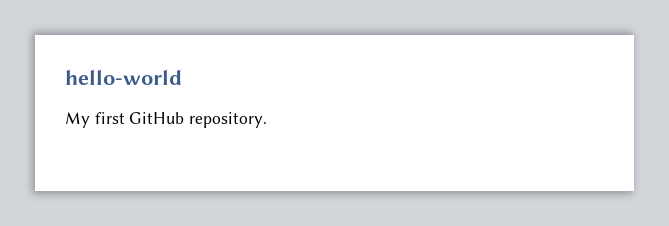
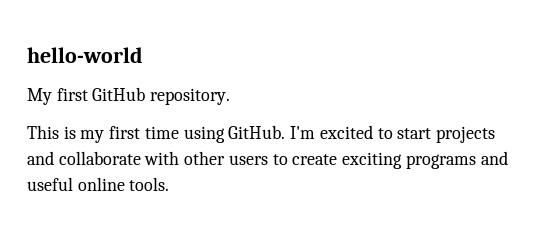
+ This is my first time using GitHub. I'm excited to start projects and collaborate with other users to create exciting programs and useful online tools.

